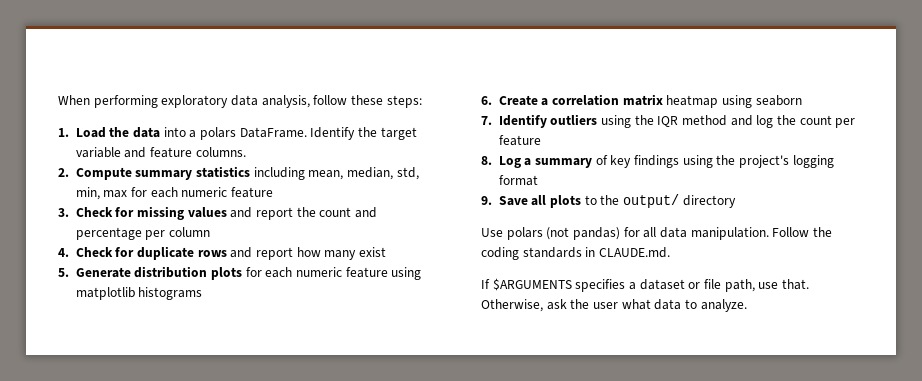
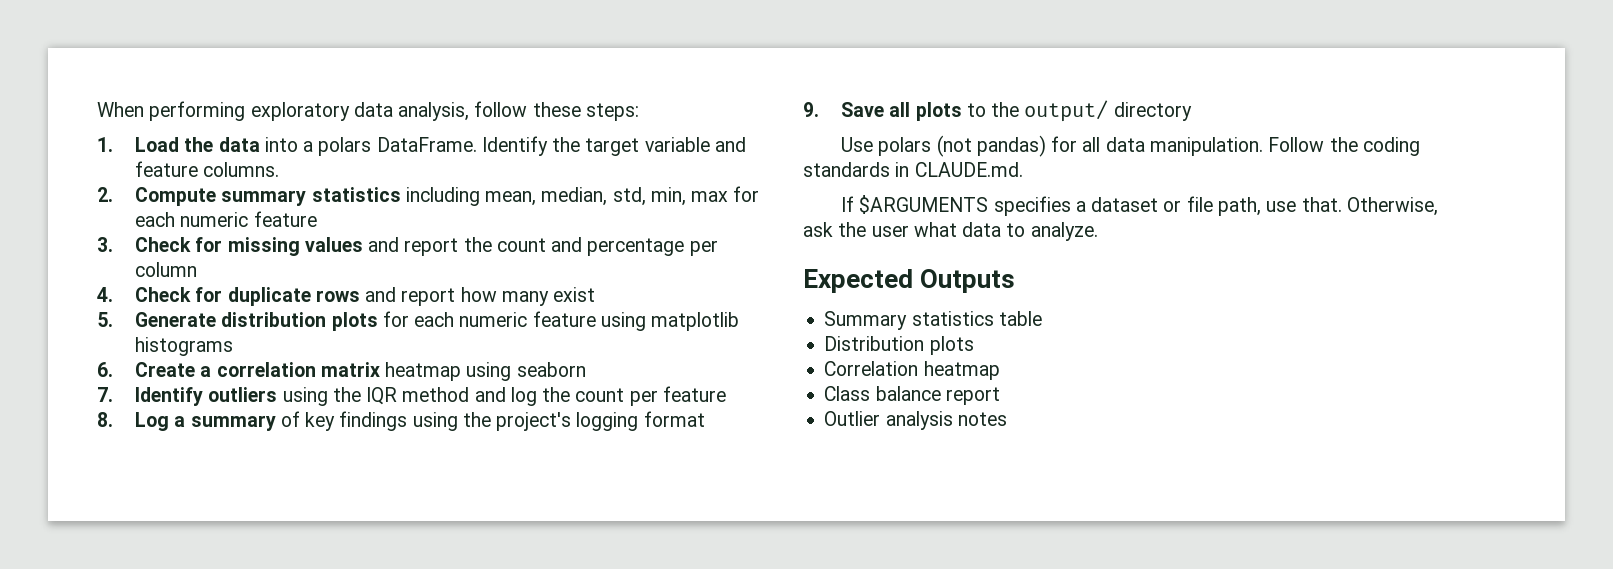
+ Expected Outputs
+ Summary statistics table
+ Distribution plots
+ Correlation heatmap
+ Class balance report
+ Outlier analysis notes

